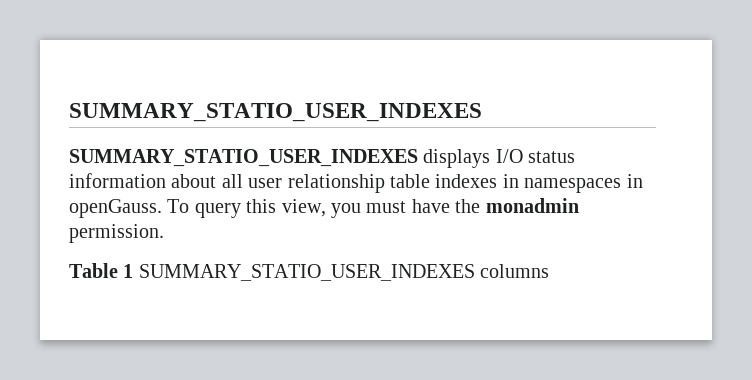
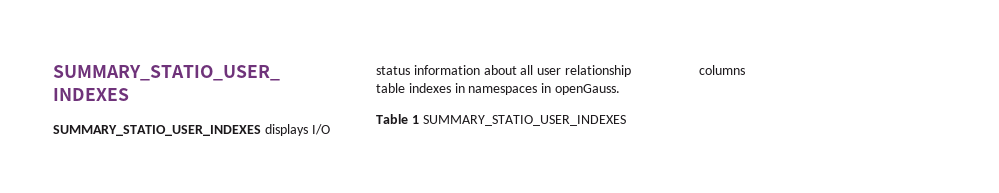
- To query this view, you must have the monadmin permission.

